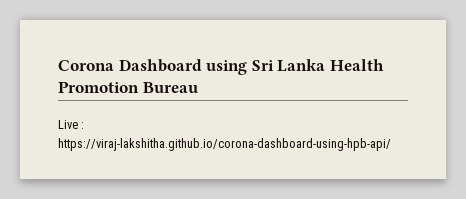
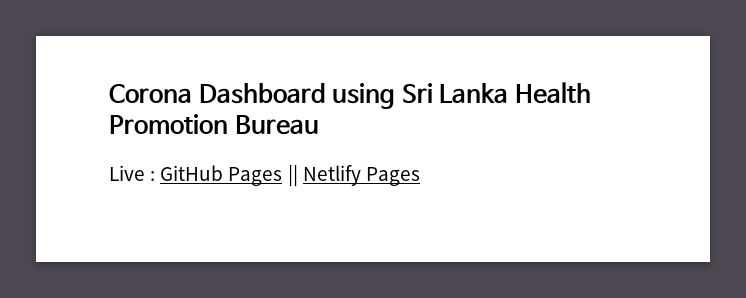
- Live : https://viraj-lakshitha.github.io/corona-dashboard-using-hpb-api/
+ Live : GitHub Pages || Netlify Pages

